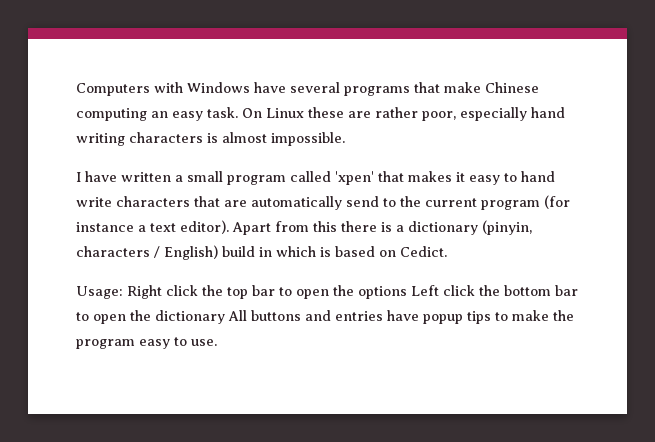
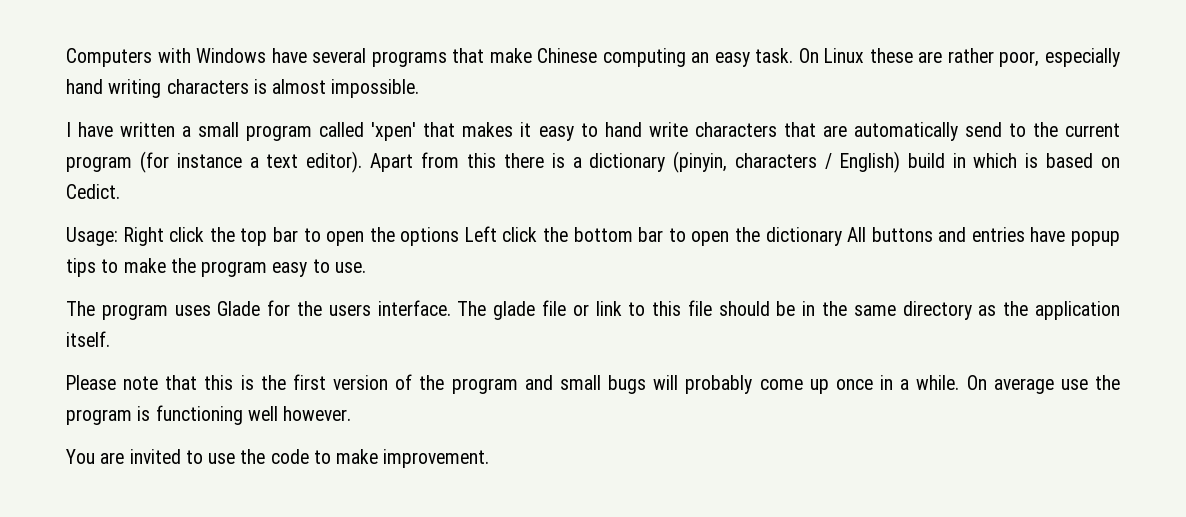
+ The program uses Glade for the users interface. The glade file or link to this file should be in the same directory as the application itself.
+ Please note that this is the first version of the program and small bugs will probably come up once in a while. On average use the program is functioning well however.
+ You are invited to use the code to make improvement.

